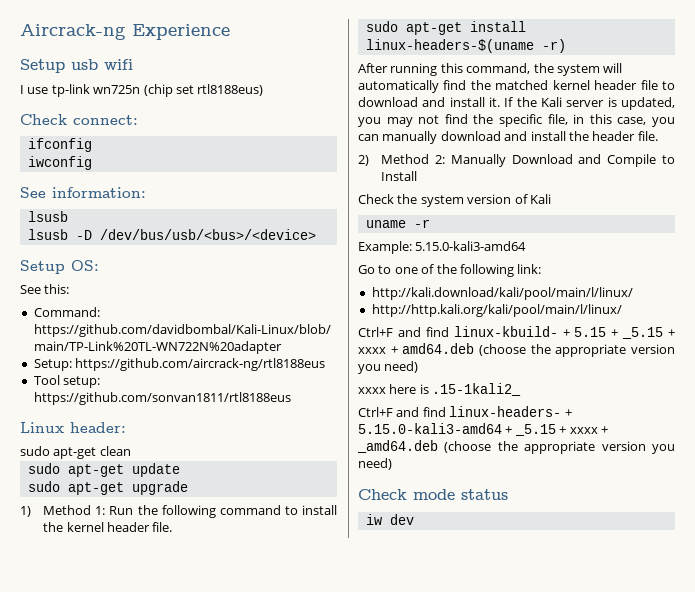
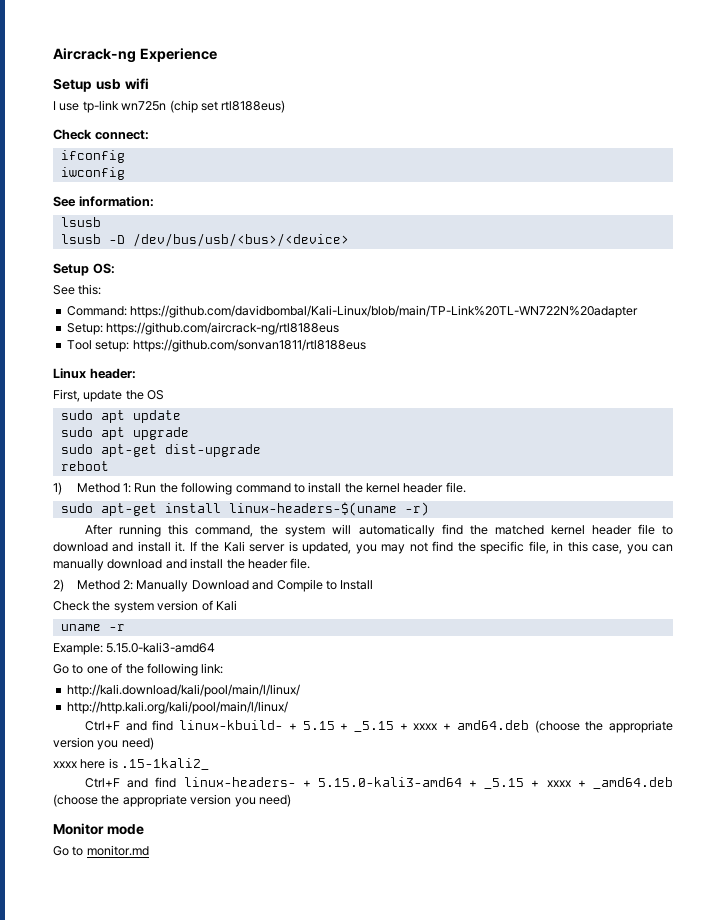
- sudo apt-get clean
- sudo apt-get update
- sudo apt-get upgrade
+ First, update the OS
+ sudo apt update
+ sudo apt upgrade
+ sudo apt-get dist-upgrade
+ reboot
- Check mode status
- iw dev
+ Monitor mode
+ Go to monitor.md

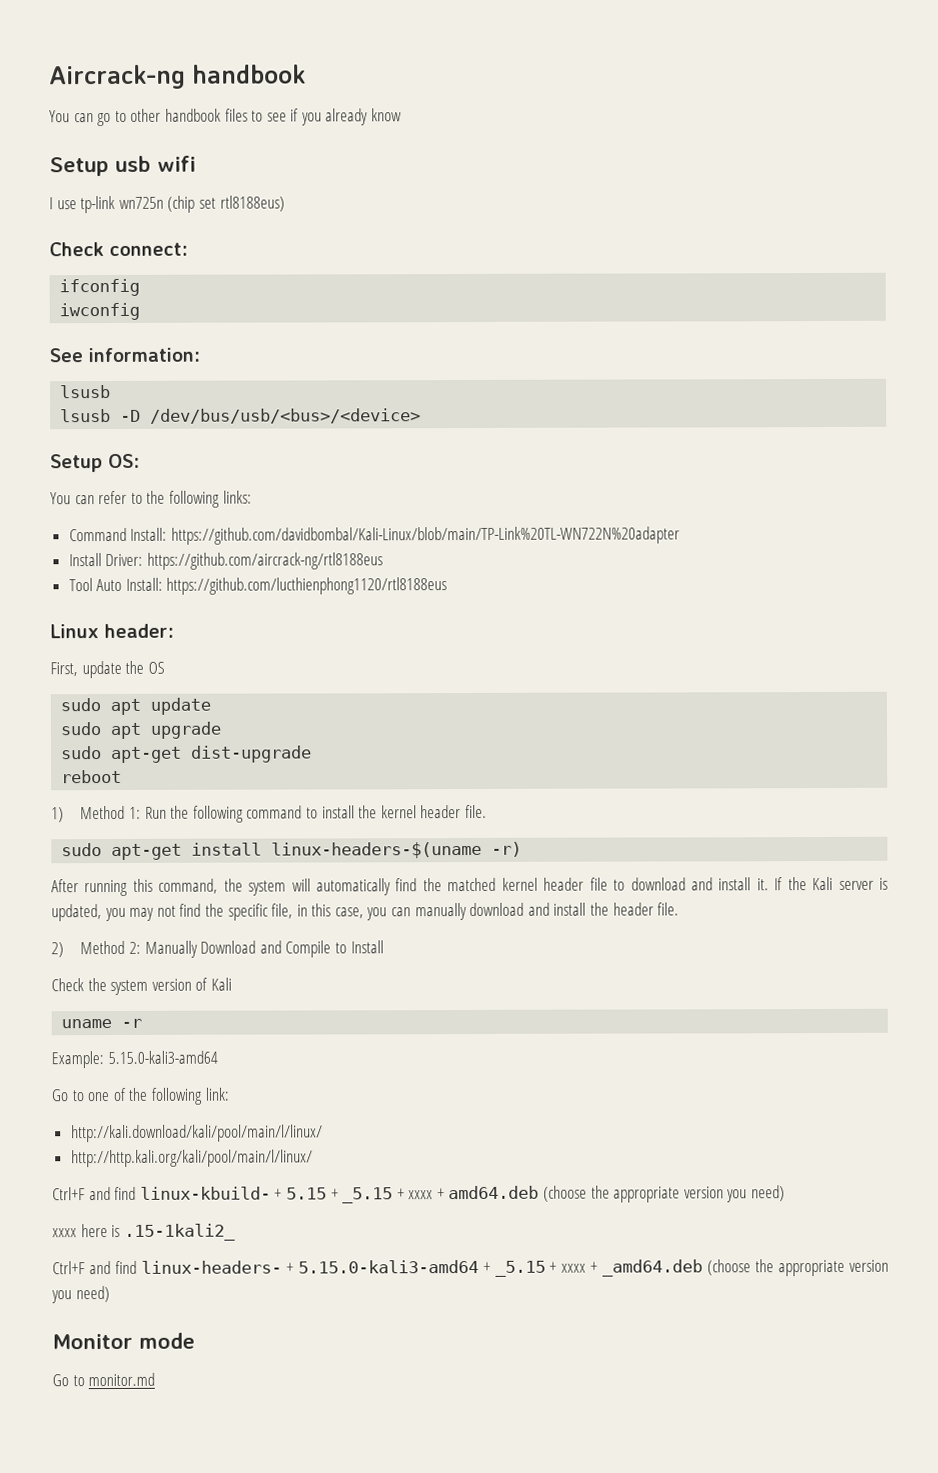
- Aircrack-ng Experience
+ Aircrack-ng handbook
+ You can go to other handbook files to see if you already know
- See this:
- Command: https://github.com/davidbombal/Kali-Linux/blob/main/TP-Link%20TL-WN722N%20adapter
+ You can refer to the following links:
+ Command Install: https://github.com/davidbombal/Kali-Linux/blob/main/TP-Link%20TL-WN722N%20adapter
- Setup: https://github.com/aircrack-ng/rtl8188eus
+ Install Driver: https://github.com/aircrack-ng/rtl8188eus
- Tool setup: https://github.com/sonvan1811/rtl8188eus
+ Tool Auto Install: https://github.com/lucthienphong1120/rtl8188eus

